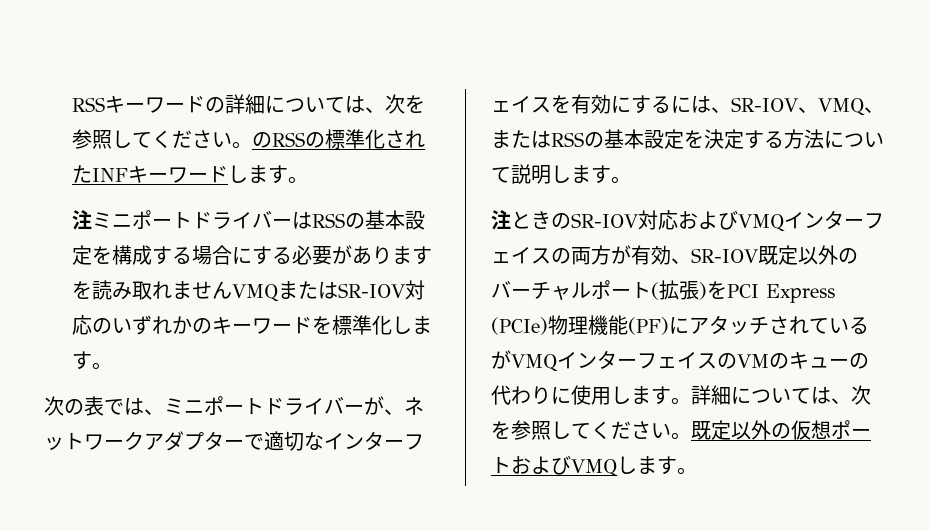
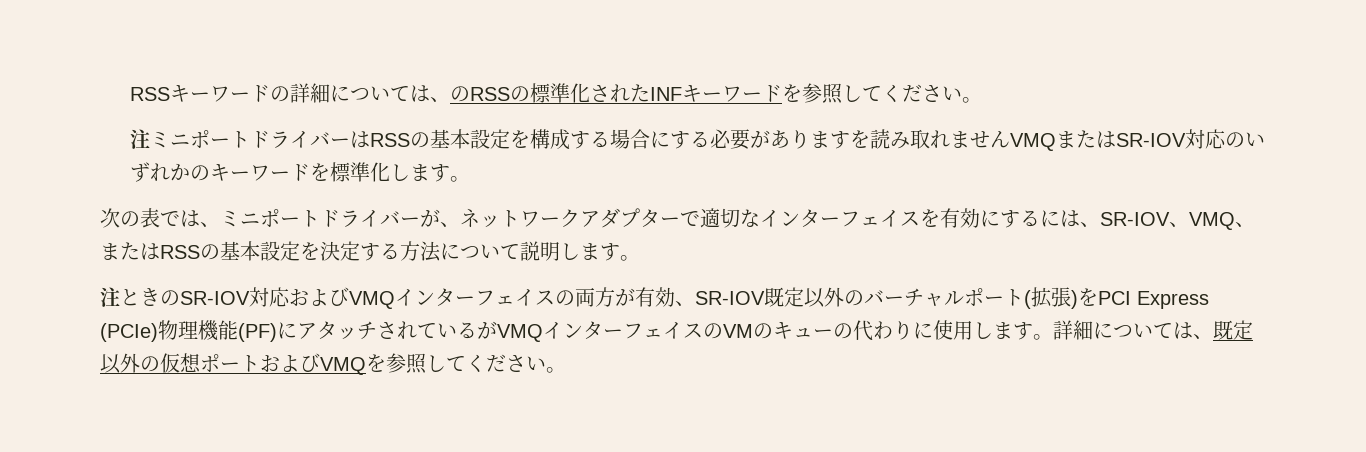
- RSSキーワードの詳細については、次を参照してください。のRSSの標準化されたINFキーワードします。
+ RSSキーワードの詳細については、のRSSの標準化されたINFキーワードを参照してください。
- 詳細については、次を参照してください。既定以外の仮想ポートおよびVMQします。
+ 詳細については、既定以外の仮想ポートおよびVMQを参照してください。

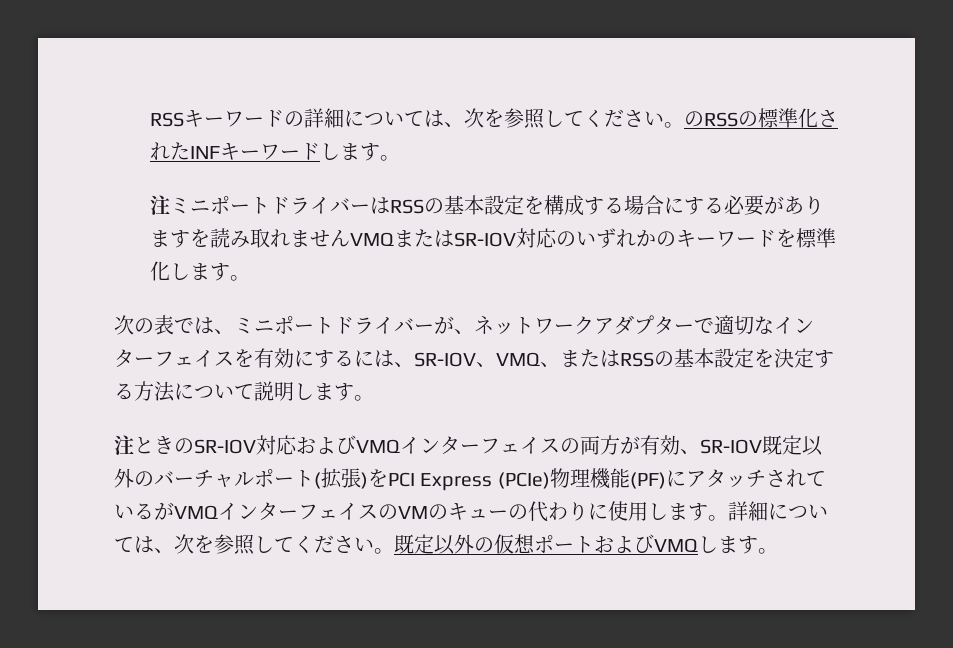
- RSSキーワードの詳細については、のRSSの標準化されたINFキーワードを参照してください。
+ RSSキーワードの詳細については、次を参照してください。のRSSの標準化されたINFキーワードします。
- 詳細については、既定以外の仮想ポートおよびVMQを参照してください。
+ 詳細については、次を参照してください。既定以外の仮想ポートおよびVMQします。

